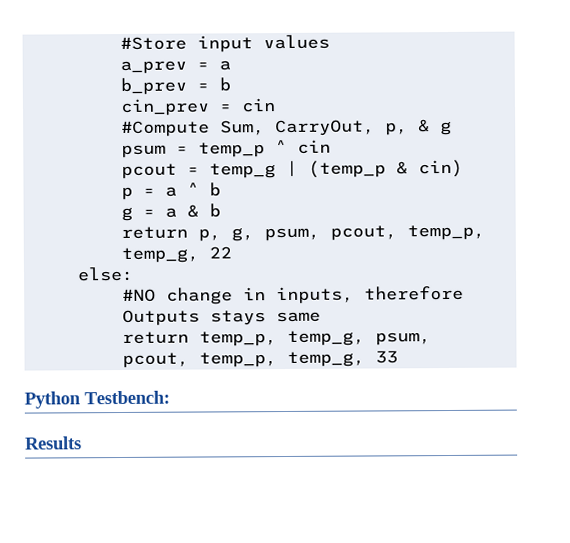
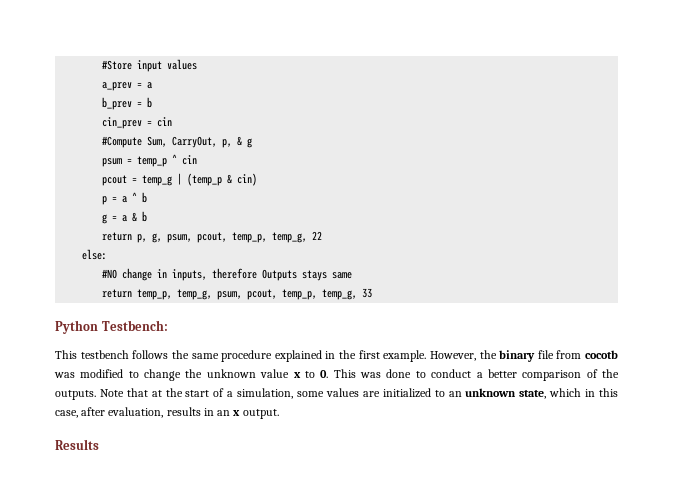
+ This testbench follows the same procedure explained in the first example. However, the binary file from cocotb was modified to change the unknown value x to 0. This was done to conduct a better comparison of the outputs. Note that at the start of a simulation, some values are initialized to an unknown state, which in this case, after evaluation, results in an x output.

